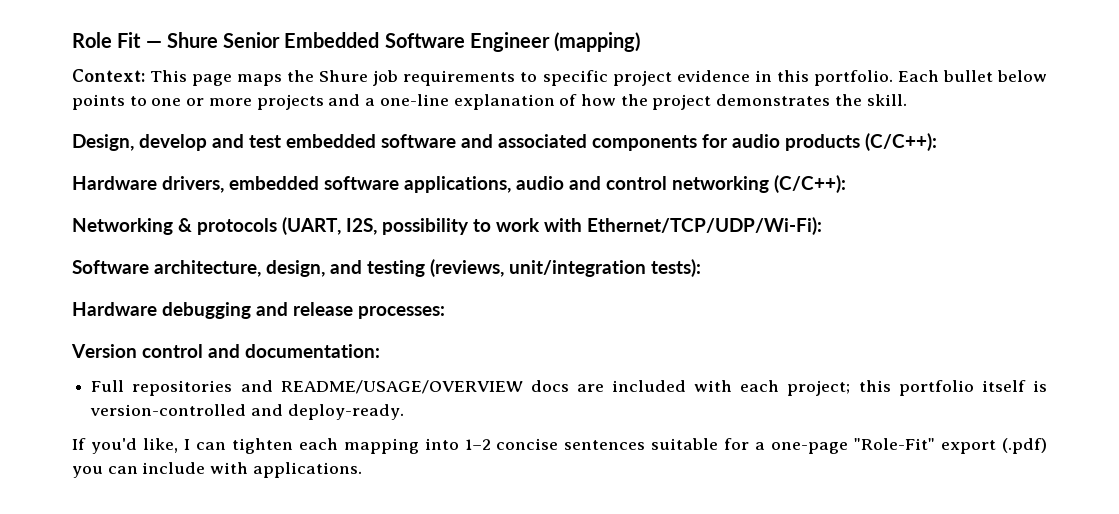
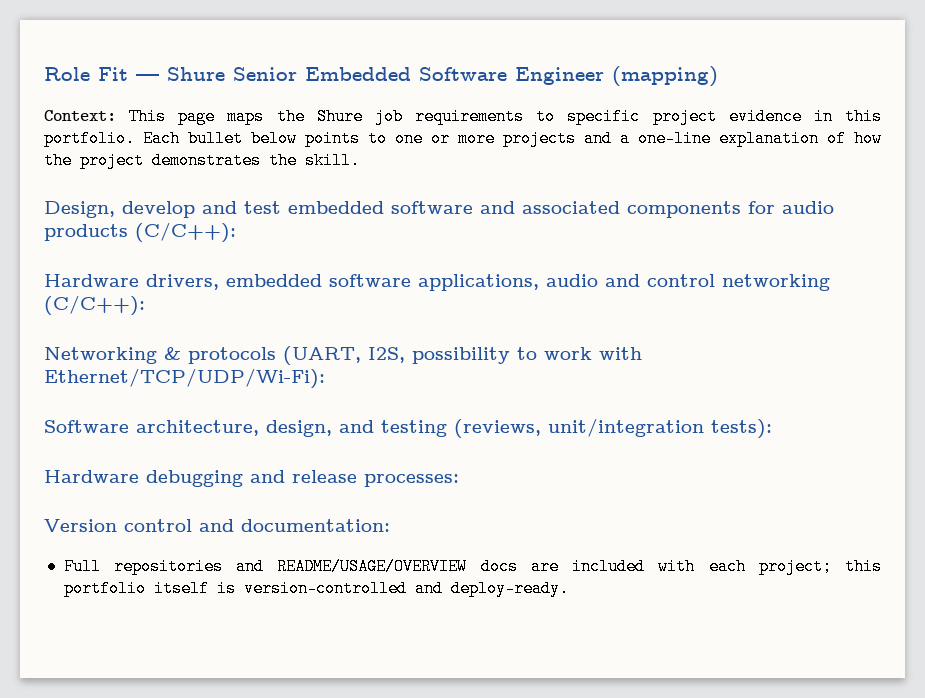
- If you'd like, I can tighten each mapping into 1–2 concise sentences suitable for a one-page "Role-Fit" export (.pdf) you can include with applications.

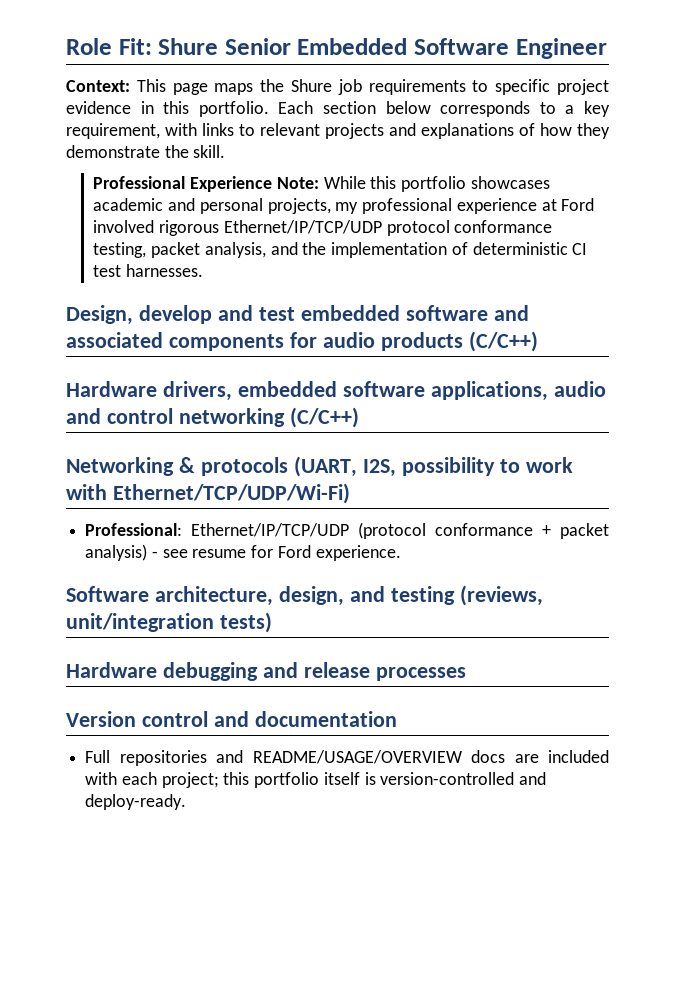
- Role Fit — Shure Senior Embedded Software Engineer (mapping)
+ Role Fit: Shure Senior Embedded Software Engineer
- Each bullet below points to one or more projects and a one-line explanation of how the project demonstrates the skill.
+ Each section below corresponds to a key requirement, with links to relevant projects and explanations of how they demonstrate the skill.
+ Professional Experience Note: While this portfolio showcases academic and personal projects, my professional experience at Ford involved rigorous Ethernet/IP/TCP/UDP protocol conformance testing, packet analysis, and the implementation of deterministic CI test harnesses.
- Design, develop and test embedded software and associated components for audio products (C/C++):
+ Design, develop and test embedded software and associated components for audio products (C/C++)
- Hardware drivers, embedded software applications, audio and control networking (C/C++):
+ Hardware drivers, embedded software applications, audio and control networking (C/C++)
- Networking & protocols (UART, I2S, possibility to work with Ethernet/TCP/UDP/Wi-Fi):
+ Networking & protocols (UART, I2S, possibility to work with Ethernet/TCP/UDP/Wi-Fi)
+ Professional: Ethernet/IP/TCP/UDP (protocol conformance + packet analysis) - see resume for Ford experience.
- Software architecture, design, and testing (reviews, unit/integration tests):
+ Software architecture, design, and testing (reviews, unit/integration tests)
- Hardware debugging and release processes:
+ Hardware debugging and release processes
- Version control and documentation:
+ Version control and documentation

